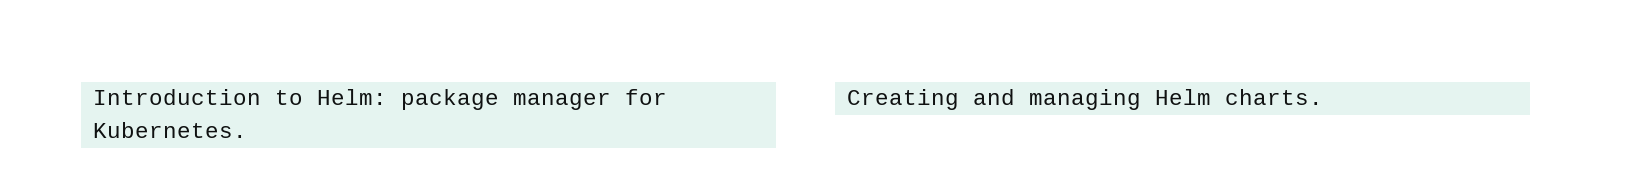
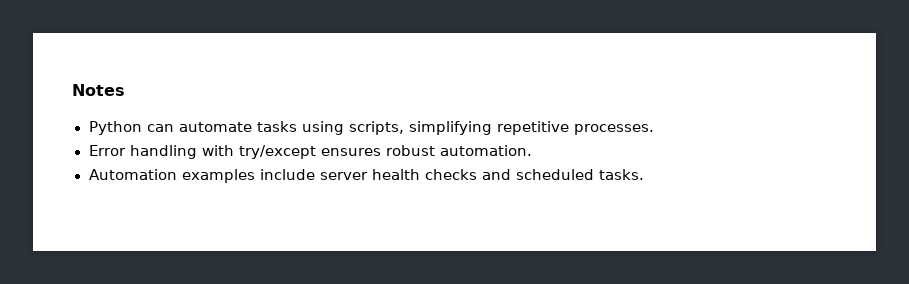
- Introduction to Helm: package manager for Kubernetes.
- Creating and managing Helm charts.
+ Notes
+ Python can automate tasks using scripts, simplifying repetitive processes.
+ Error handling with try/except ensures robust automation.
+ Automation examples include server health checks and scheduled tasks.

